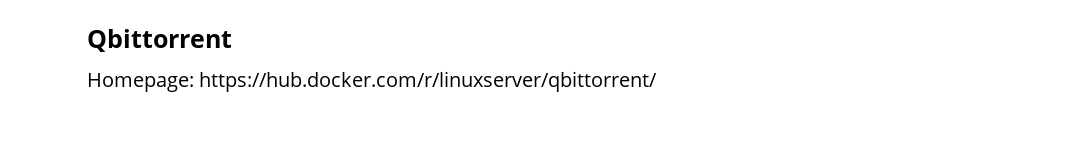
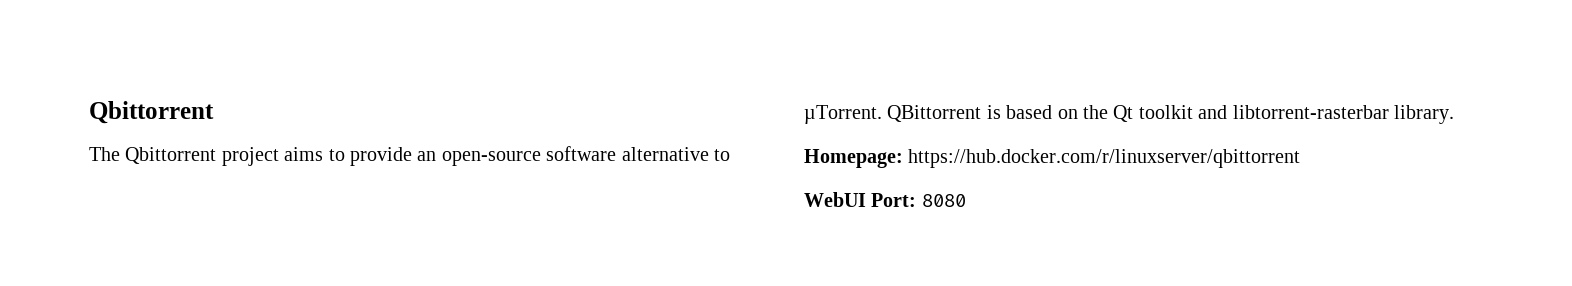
- Homepage: https://hub.docker.com/r/linuxserver/qbittorrent/
+ The Qbittorrent project aims to provide an open-source software alternative to µTorrent. QBittorrent is based on the Qt toolkit and libtorrent-rasterbar library.
+ Homepage: https://hub.docker.com/r/linuxserver/qbittorrent
+ WebUI Port: 8080

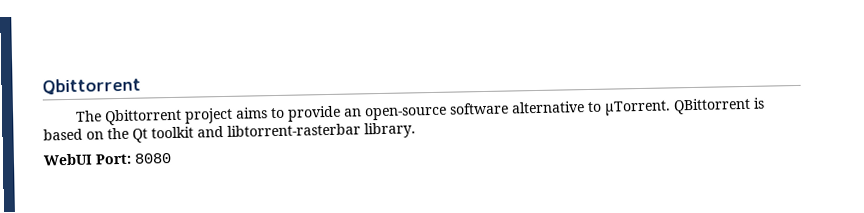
- Homepage: https://hub.docker.com/r/linuxserver/qbittorrent

